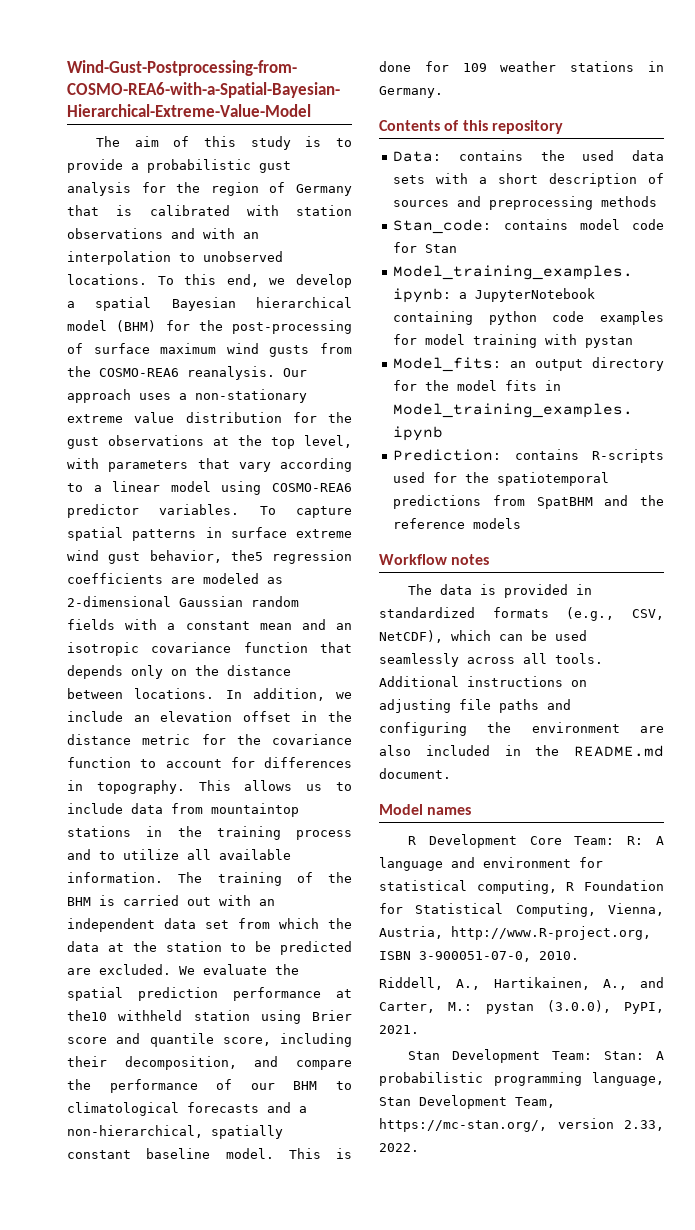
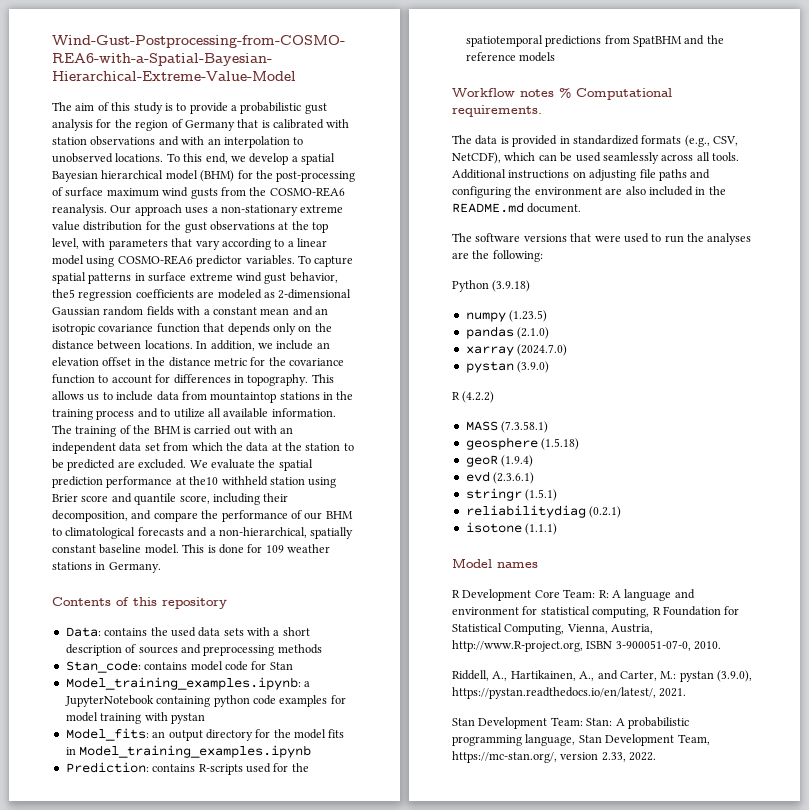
- Workflow notes
+ Workflow notes % Computational requirements.
+ The software versions that were used to run the analyses are the following:
+ Python (3.9.18)
+ numpy (1.23.5)
+ pandas (2.1.0)
+ xarray (2024.7.0)
+ pystan (3.9.0)
+ R (4.2.2)
+ MASS (7.3.58.1)
+ geosphere (1.5.18)
+ geoR (1.9.4)
+ evd (2.3.6.1)
+ stringr (1.5.1)
+ reliabilitydiag (0.2.1)
+ isotone (1.1.1)
- Riddell, A., Hartikainen, A., and Carter, M.: pystan (3.0.0), PyPI, 2021.
+ Riddell, A., Hartikainen, A., and Carter, M.: pystan (3.9.0), https://pystan.readthedocs.io/en/latest/, 2021.

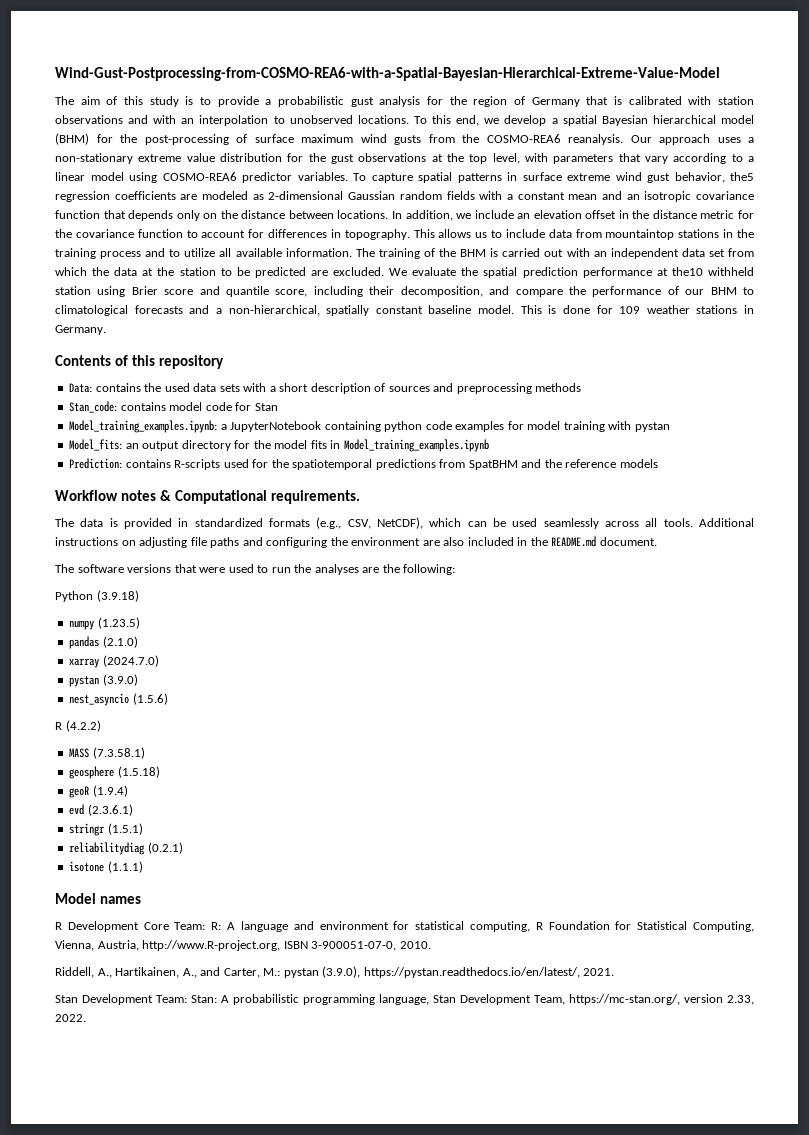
- Workflow notes % Computational requirements.
+ Workflow notes & Computational requirements.
+ nest_asyncio (1.5.6)

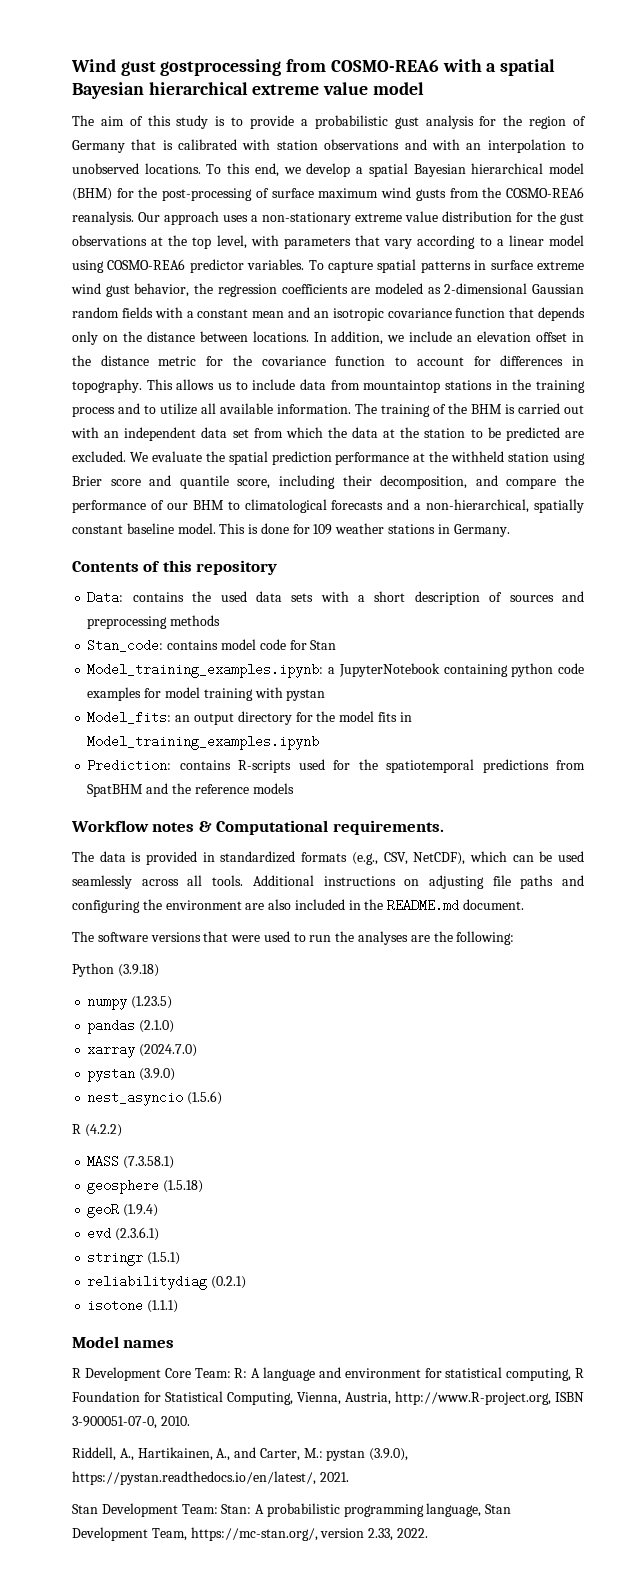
- Wind-Gust-Postprocessing-from-COSMO-REA6-with-a-Spatial-Bayesian-Hierarchical-Extreme-Value-Model
+ Wind gust gostprocessing from COSMO-REA6 with a spatial Bayesian hierarchical extreme value model
- To capture spatial patterns in surface extreme wind gust behavior, the5 regression coefficients are modeled as 2-dimensional Gaussian random fields with a constant mean and an isotropic covariance function that depends only on the distance between locations.
+ To capture spatial patterns in surface extreme wind gust behavior, the regression coefficients are modeled as 2-dimensional Gaussian random fields with a constant mean and an isotropic covariance function that depends only on the distance between locations.
- We evaluate the spatial prediction performance at the10 withheld station using Brier score and quantile score, including their decomposition, and compare the performance of our BHM to climatological forecasts and a non-hierarchical, spatially constant baseline model.
+ We evaluate the spatial prediction performance at the withheld station using Brier score and quantile score, including their decomposition, and compare the performance of our BHM to climatological forecasts and a non-hierarchical, spatially constant baseline model.

